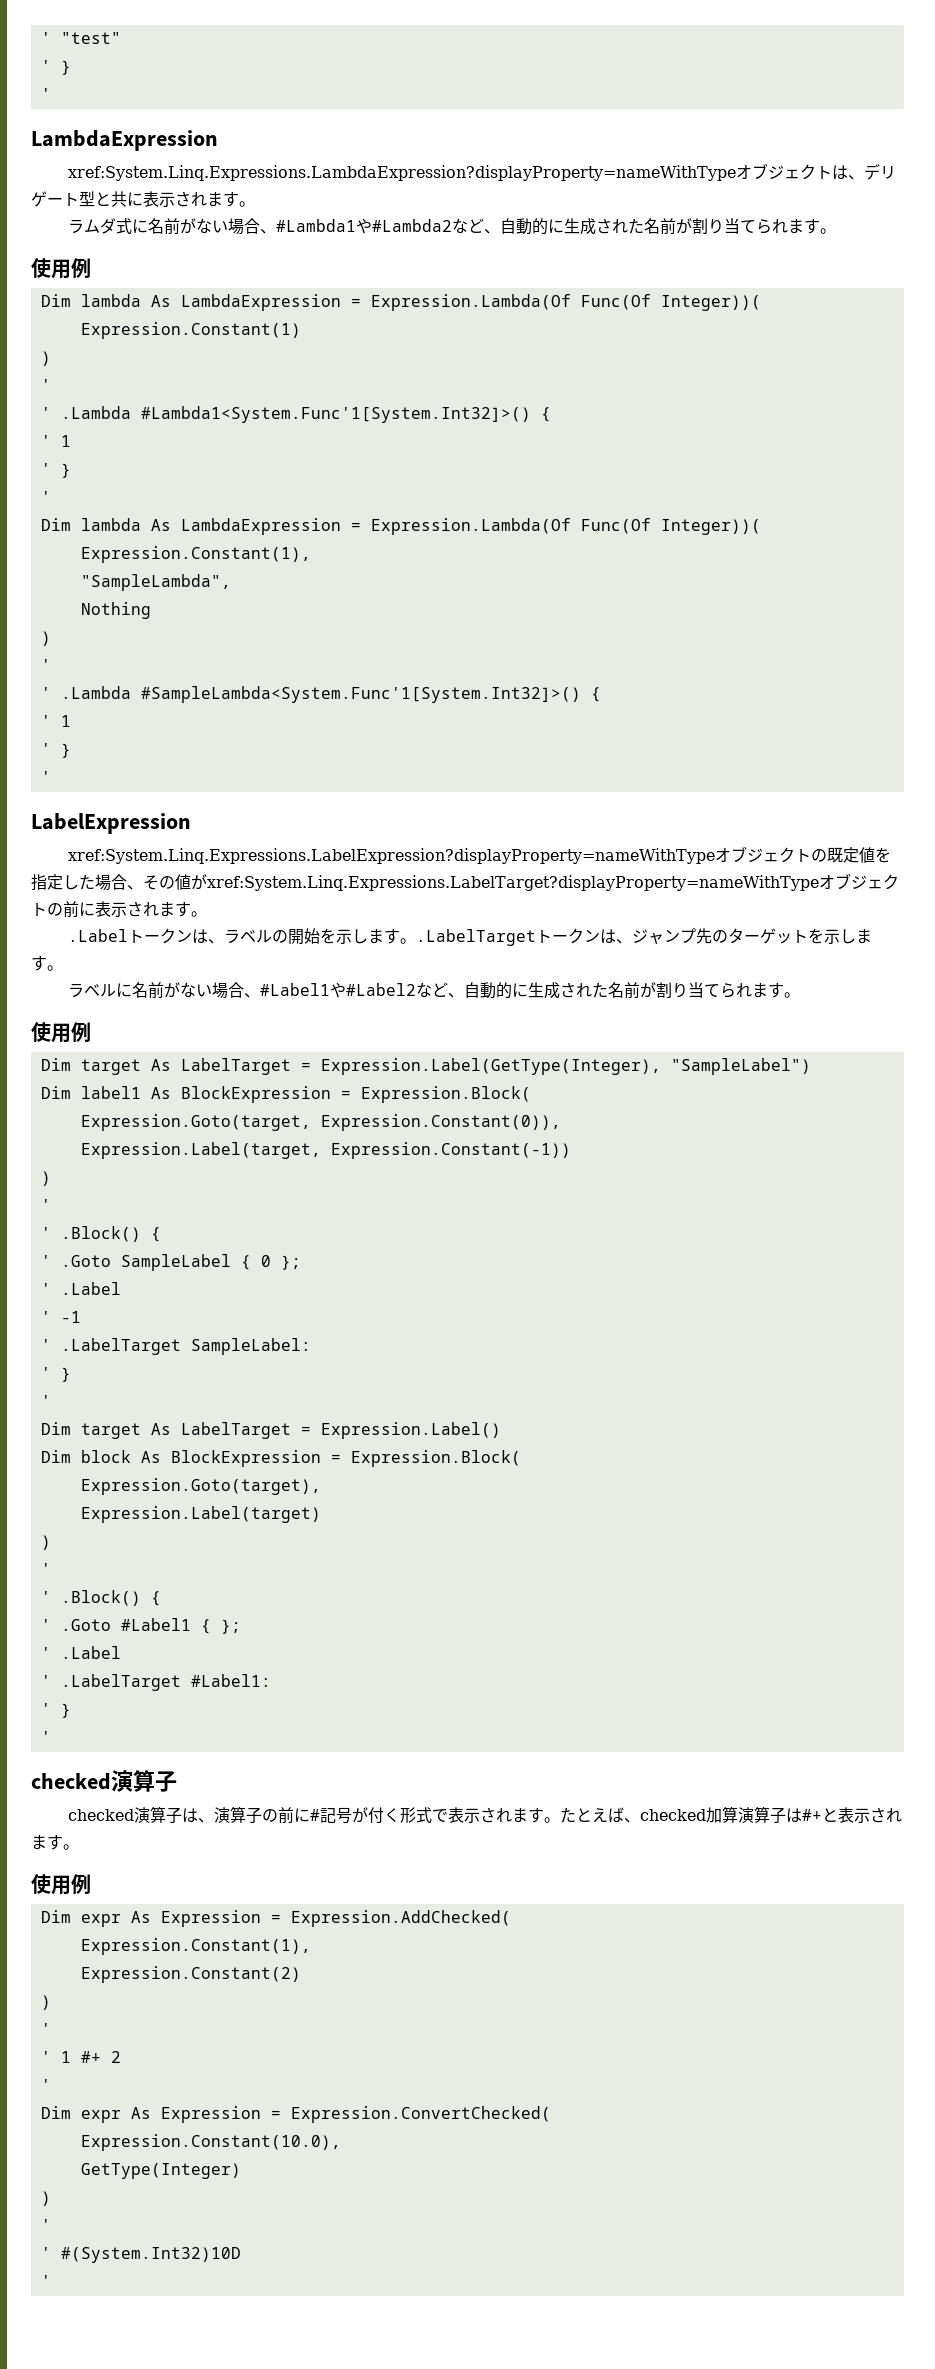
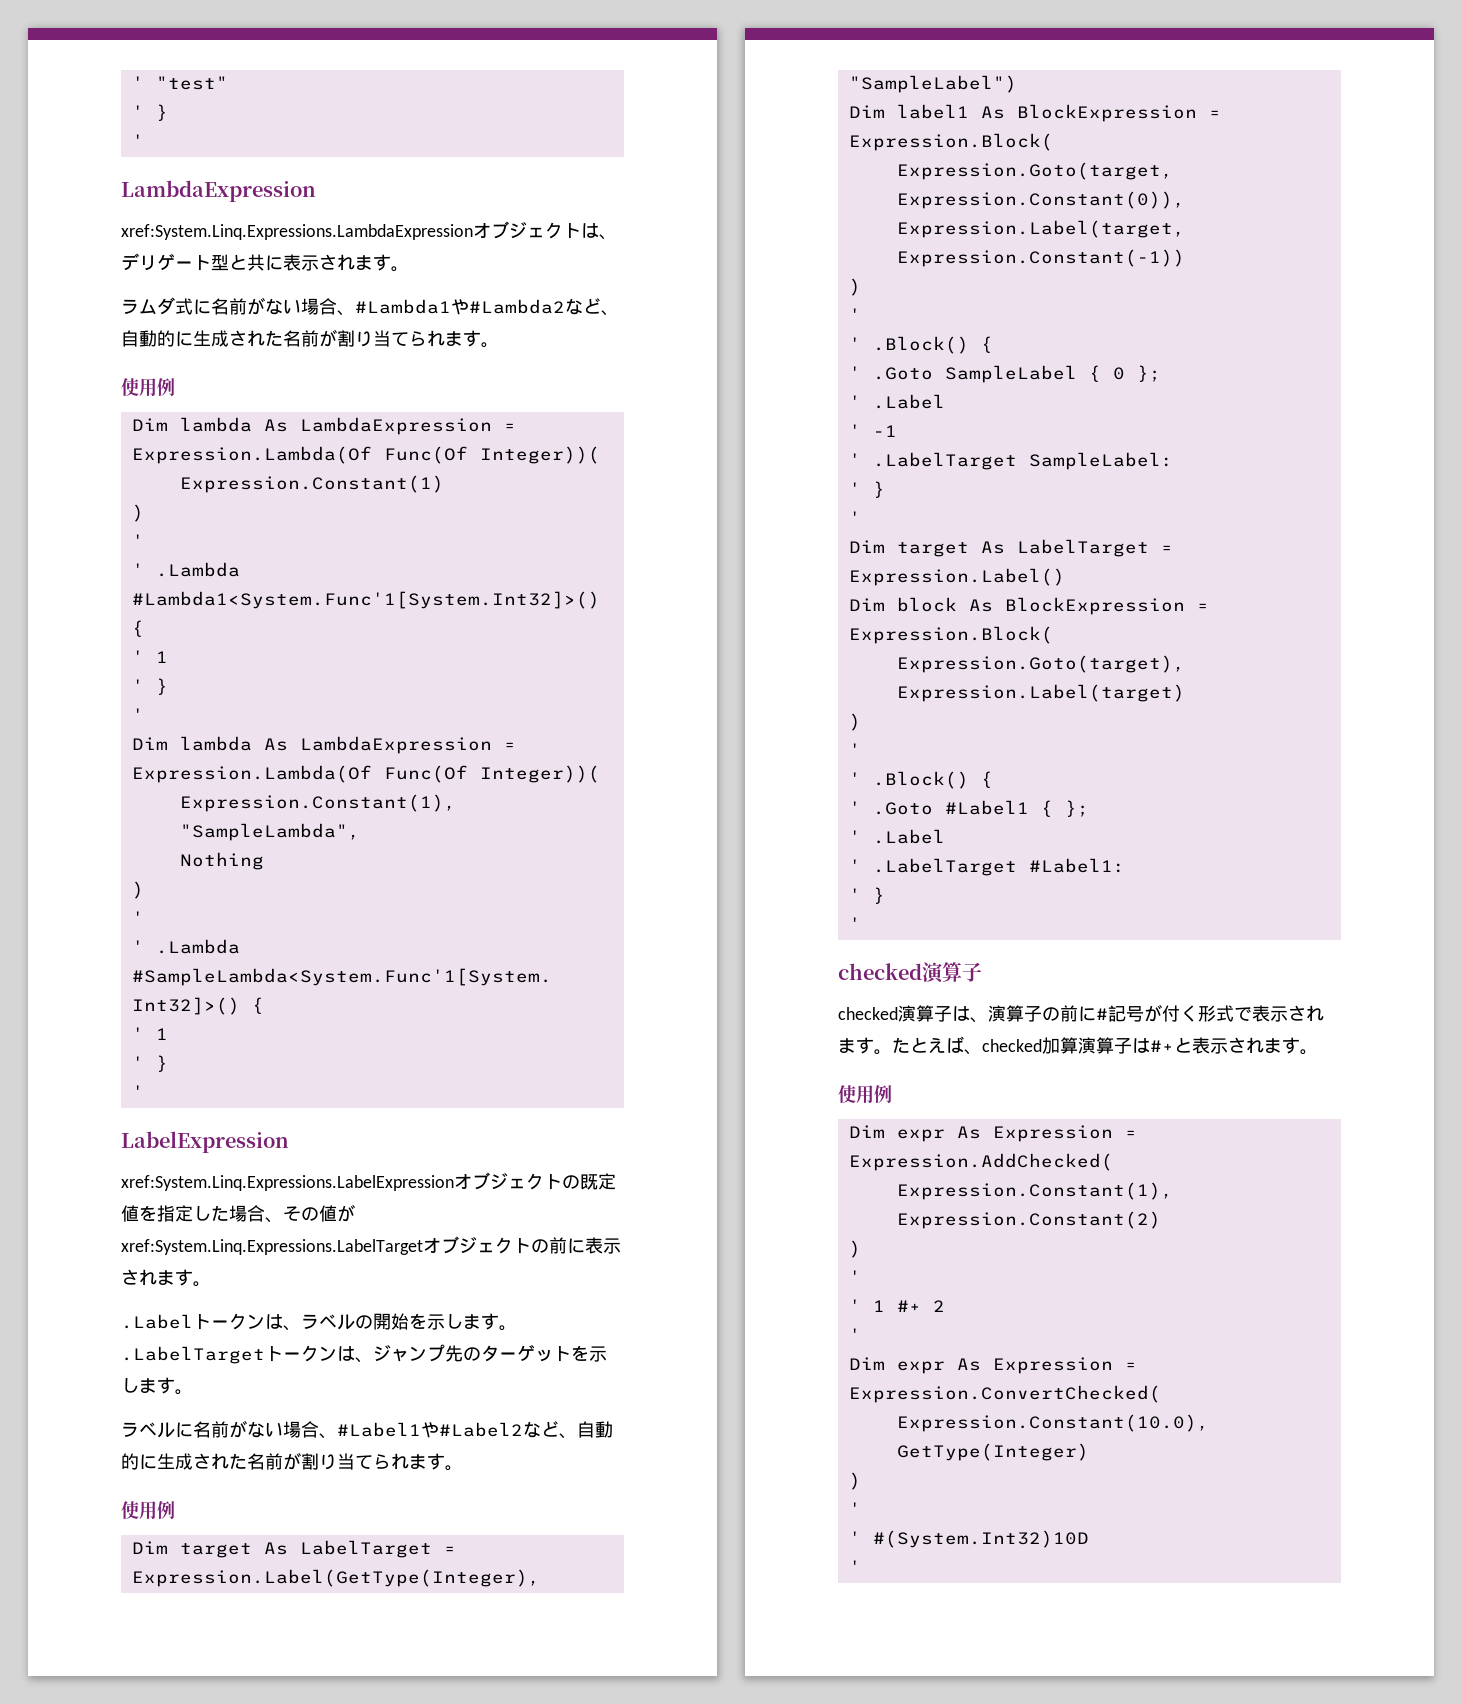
- xref:System.Linq.Expressions.LambdaExpression?displayProperty=nameWithTypeオブジェクトは、デリゲート型と共に表示されます。
+ xref:System.Linq.Expressions.LambdaExpressionオブジェクトは、デリゲート型と共に表示されます。
- xref:System.Linq.Expressions.LabelExpression?displayProperty=nameWithTypeオブジェクトの既定値を指定した場合、その値がxref:System.Linq.Expressions.LabelTarget?displayProperty=nameWithTypeオブジェクトの前に表示されます。
+ xref:System.Linq.Expressions.LabelExpressionオブジェクトの既定値を指定した場合、その値がxref:System.Linq.Expressions.LabelTargetオブジェクトの前に表示されます。

